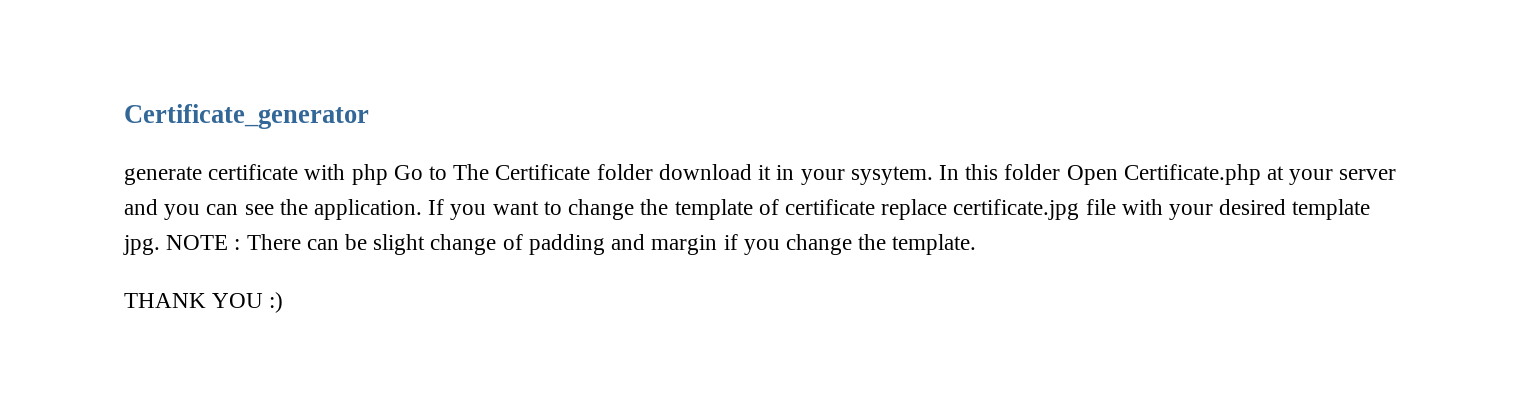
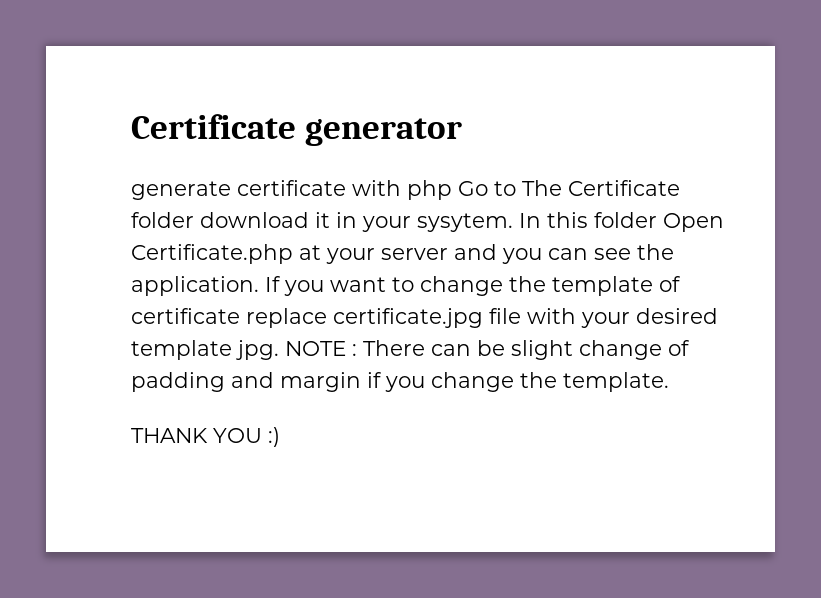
- Certificate_generator
+ Certificate generator

